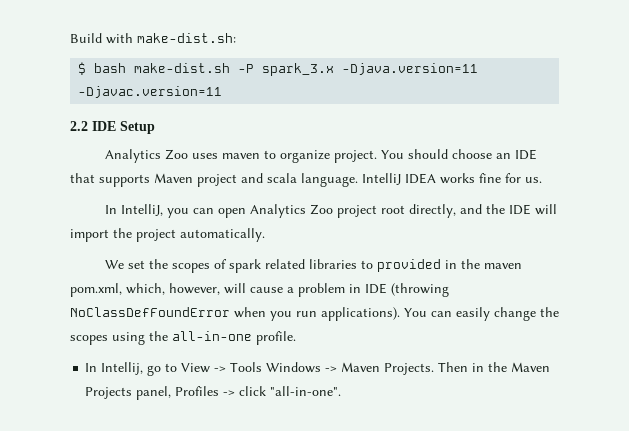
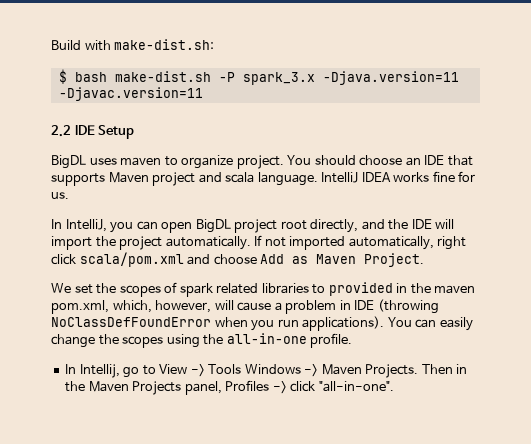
- Analytics Zoo uses maven to organize project.
+ BigDL uses maven to organize project.
- In IntelliJ, you can open Analytics Zoo project root directly, and the IDE will import the project automatically.
+ In IntelliJ, you can open BigDL project root directly, and the IDE will import the project automatically. If not imported automatically, right click scala/pom.xml and choose Add as Maven Project.

